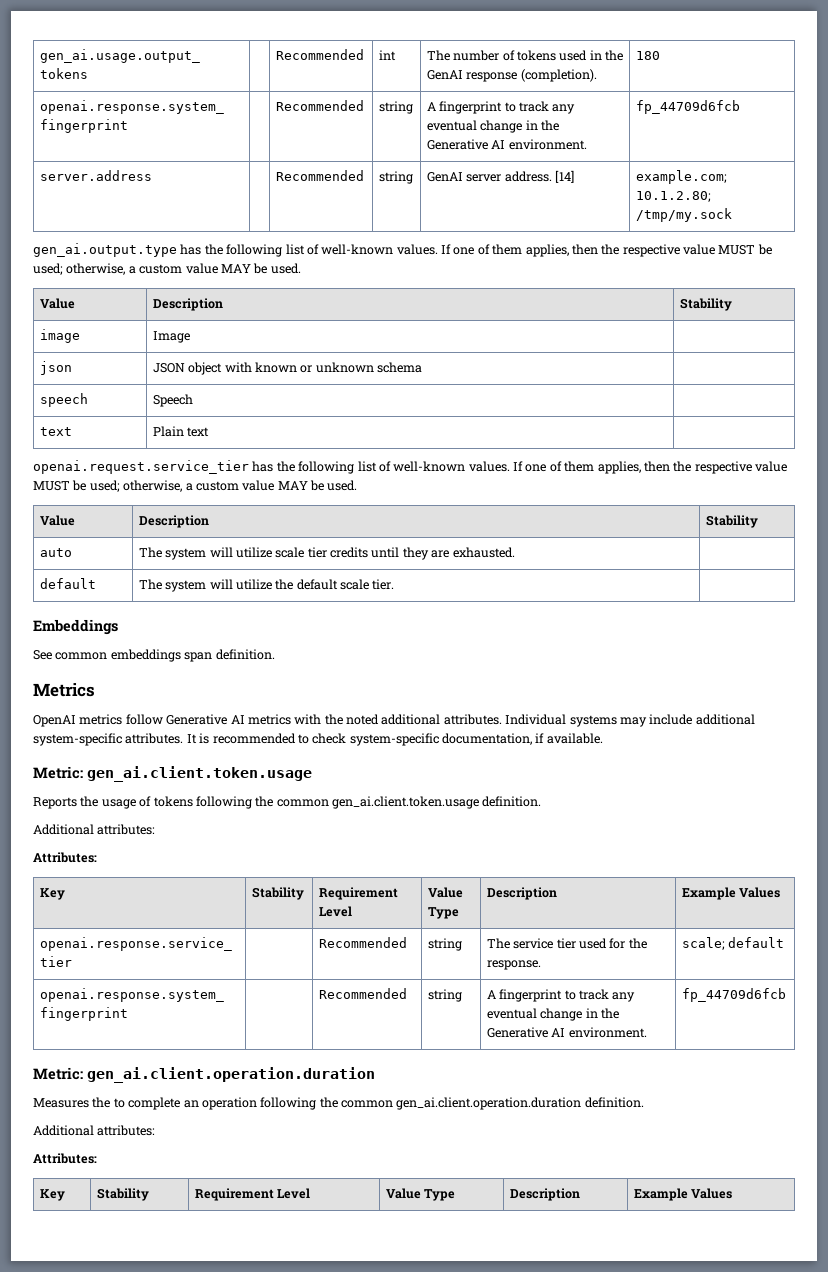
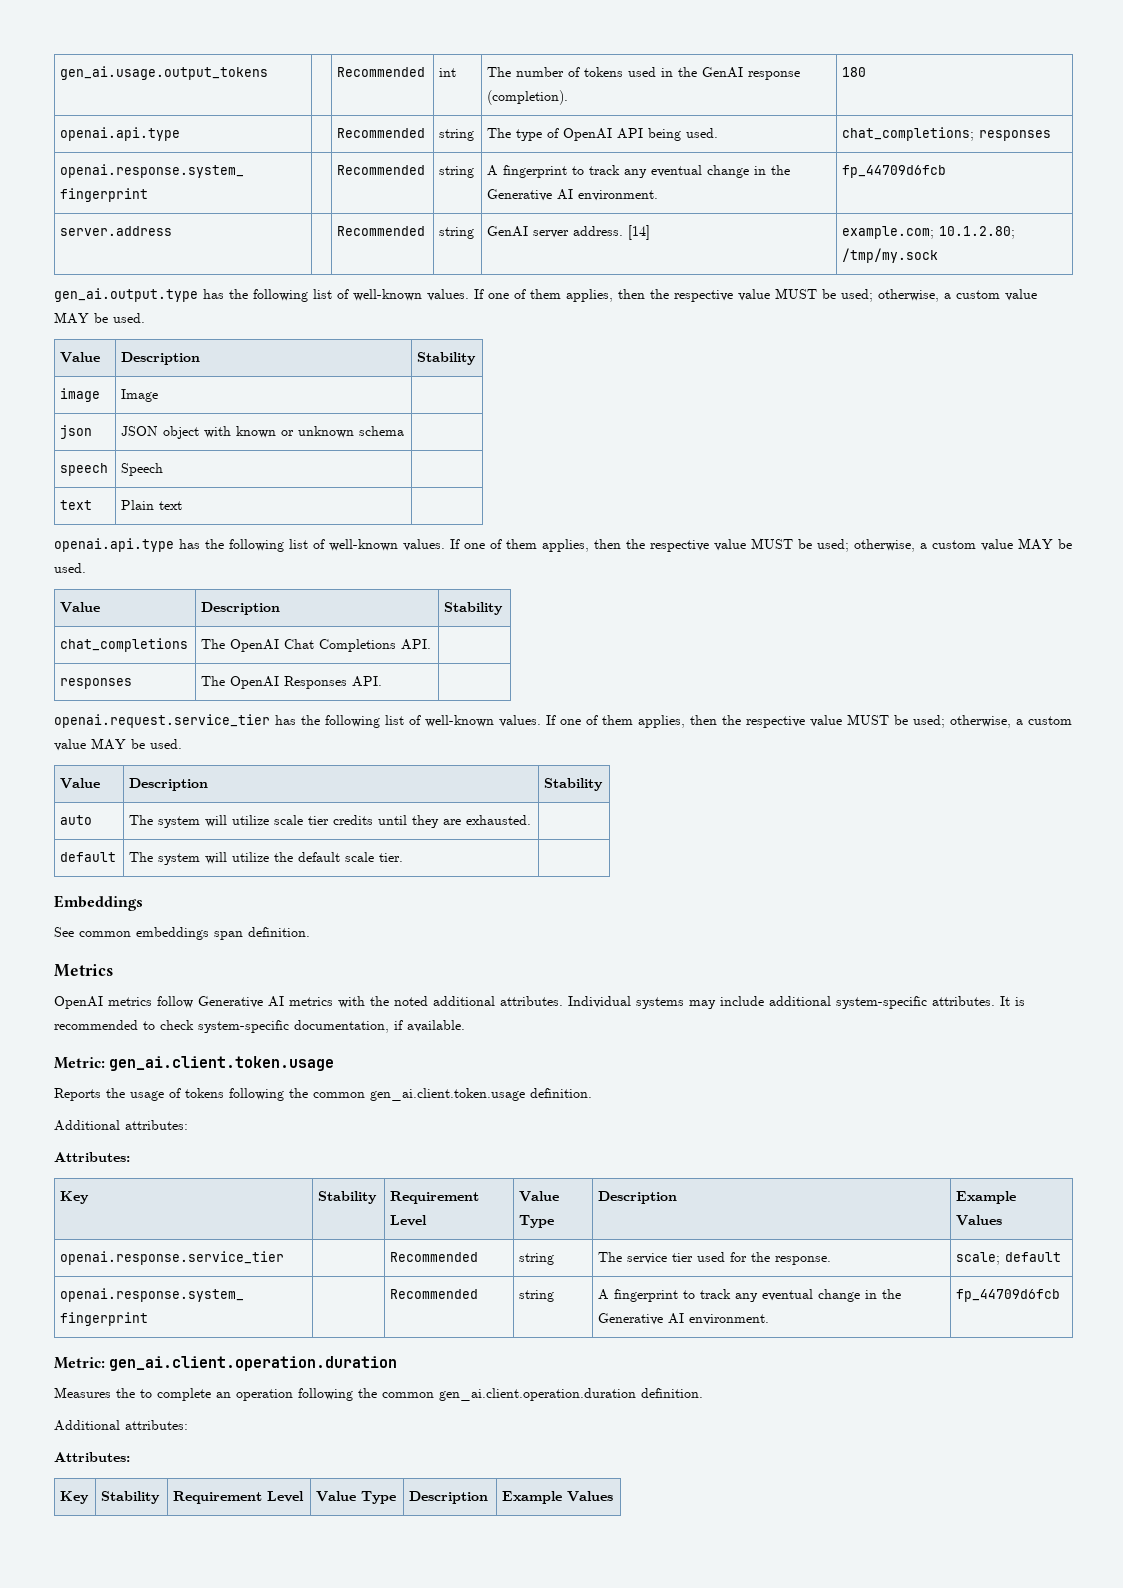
+ openai.api.type | | Recommended | string | The type of OpenAI API being used. | chat_completions; responses
+ openai.api.type has the following list of well-known values. If one of them applies, then the respective value MUST be used; otherwise, a custom value MAY be used.
+ Value | Description | Stability
+ chat_completions | The OpenAI Chat Completions API. |
+ responses | The OpenAI Responses API. |

